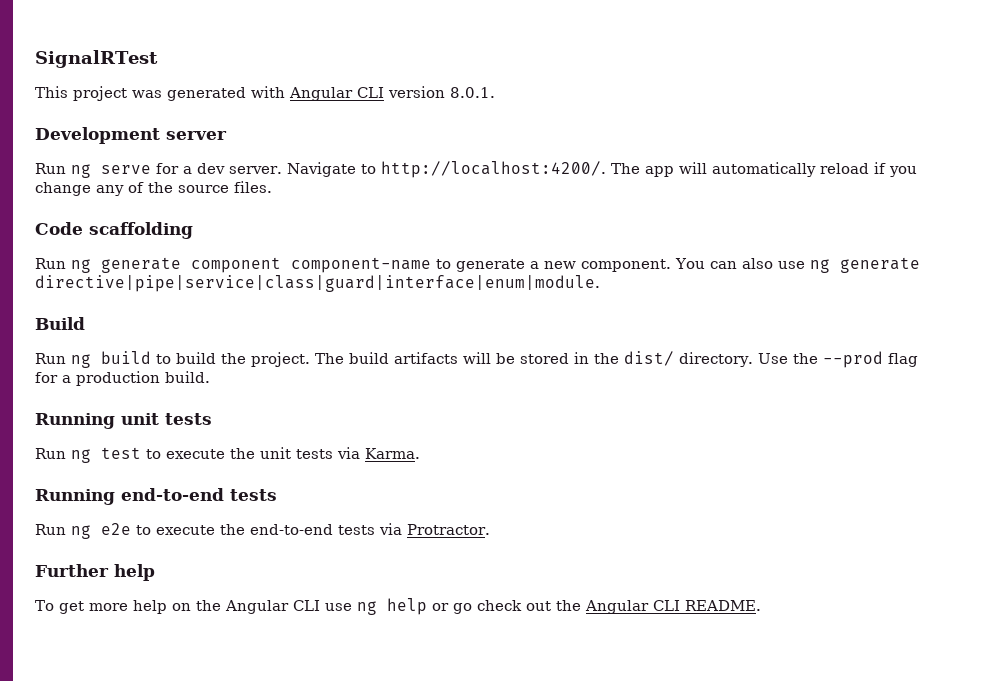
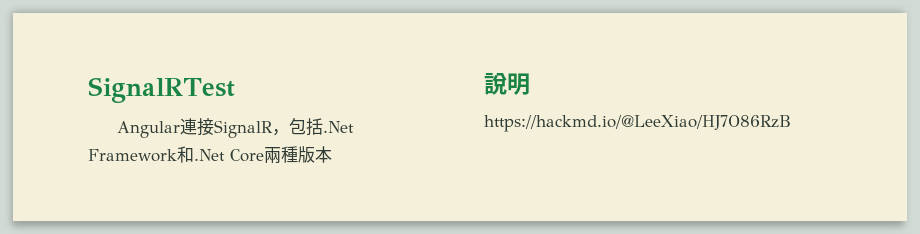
- This project was generated with Angular CLI version 8.0.1.
- Development server
- Run ng serve for a dev server. Navigate to http://localhost:4200/. The app will automatically reload if you change any of the source files.
- Code scaffolding
- Run ng generate component component-name to generate a new component. You can also use ng generate directive|pipe|service|class|guard|interface|enum|module.
- Build
- Run ng build to build the project. The build artifacts will be stored in the dist/ directory. Use the --prod flag for a production build.
- Running unit tests
- Run ng test to execute the unit tests via Karma.
- Running end-to-end tests
- Run ng e2e to execute the end-to-end tests via Protractor.
- Further help
- To get more help on the Angular CLI use ng help or go check out the Angular CLI README.
+ Angular連接SignalR，包括.Net Framework和.Net Core兩種版本
+ 說明
+ https://hackmd.io/@LeeXiao/HJ7O86RzB

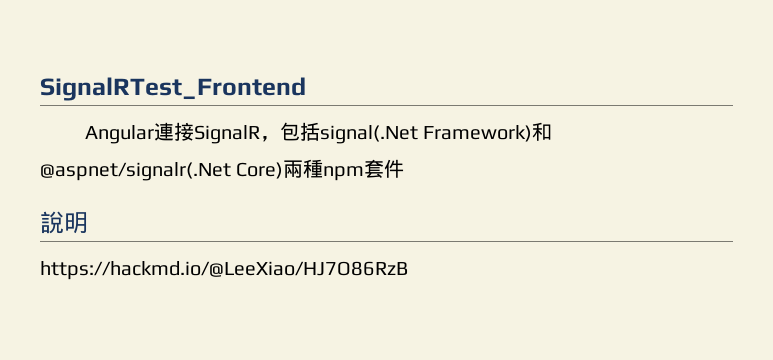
- SignalRTest
+ SignalRTest_Frontend
- Angular連接SignalR，包括.Net Framework和.Net Core兩種版本
+ Angular連接SignalR，包括signal(.Net Framework)和@aspnet/signalr(.Net Core)兩種npm套件

